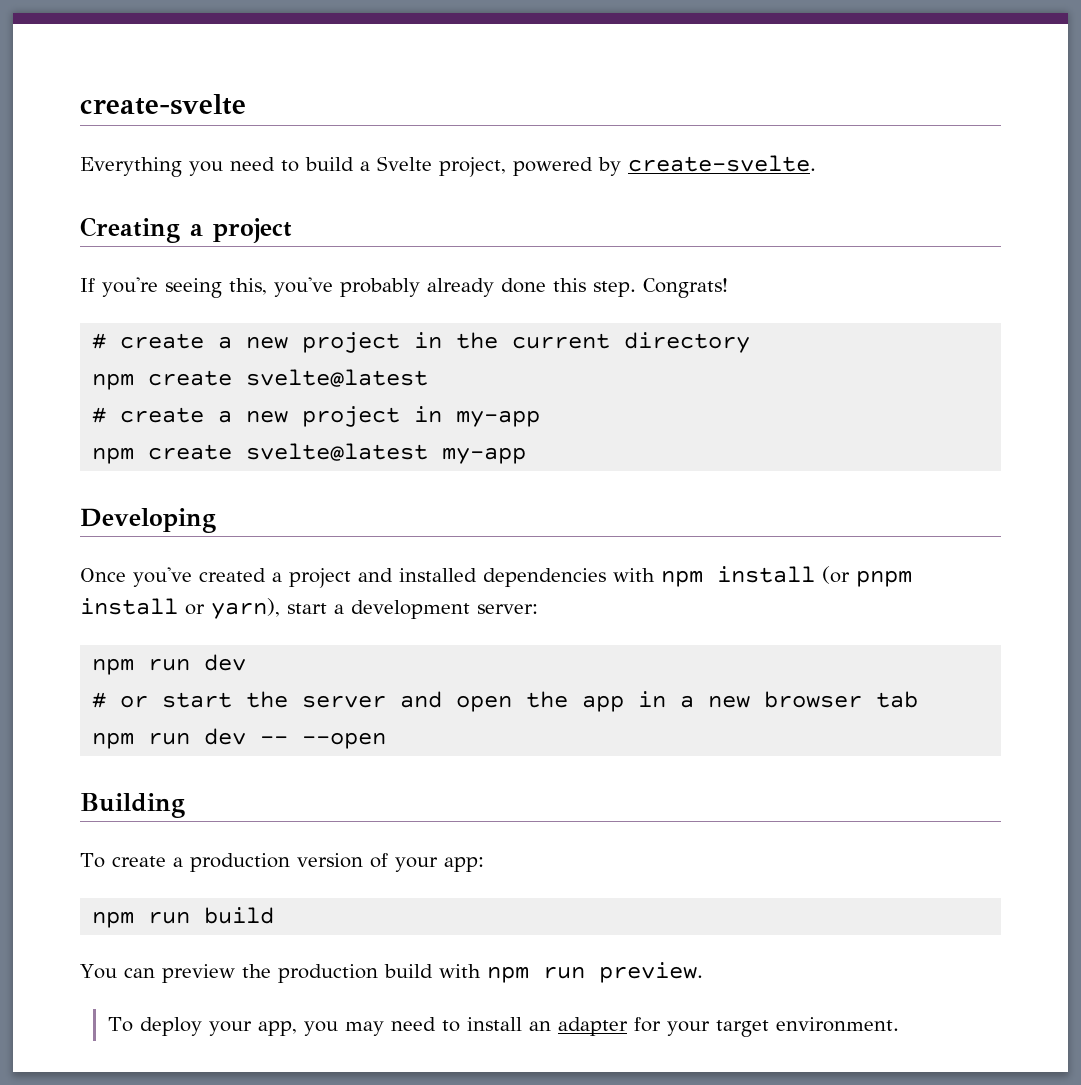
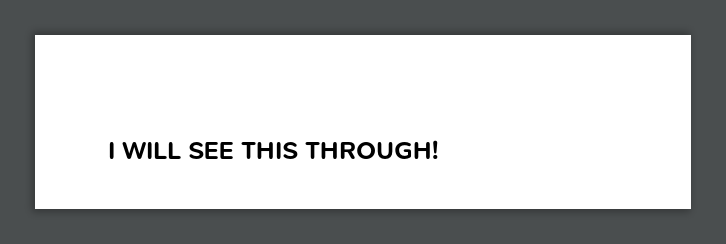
- create-svelte
- Everything you need to build a Svelte project, powered by create-svelte.
- Creating a project
- If you're seeing this, you've probably already done this step. Congrats!
- # create a new project in the current directory
- npm create svelte@latest
- # create a new project in my-app
- npm create svelte@latest my-app
- Developing
- Once you've created a project and installed dependencies with npm install (or pnpm install or yarn), start a development server:
- npm run dev
- # or start the server and open the app in a new browser tab
- npm run dev -- --open
- Building
- To create a production version of your app:
- npm run build
- You can preview the production build with npm run preview.
- To deploy your app, you may need to install an adapter for your target environment.
+ I WILL SEE THIS THROUGH!

